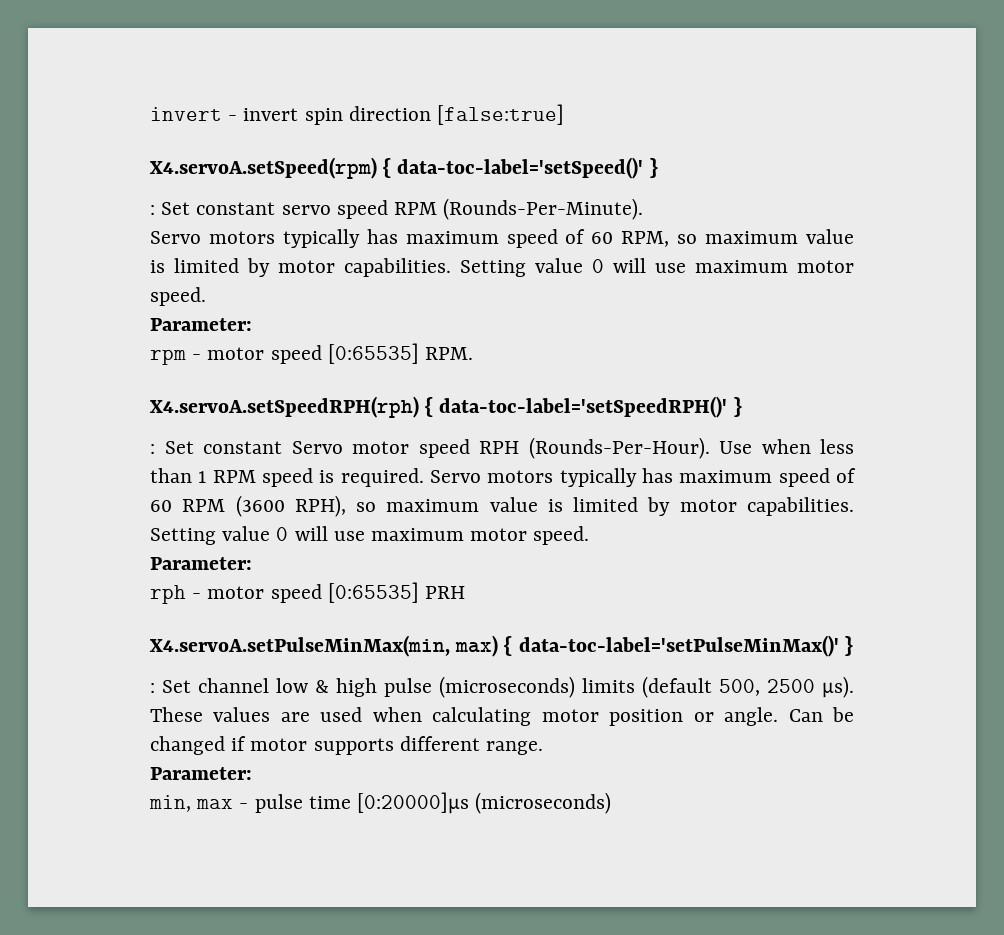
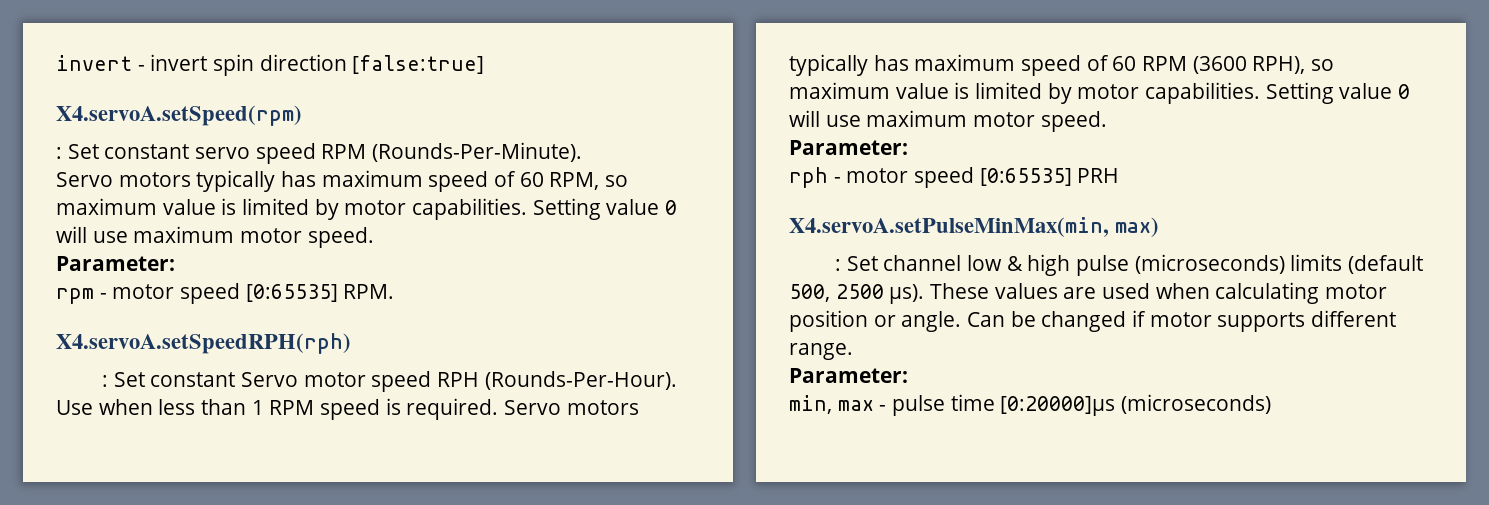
- X4.servoA.setSpeed(rpm) { data-toc-label='setSpeed()' }
+ X4.servoA.setSpeed(rpm)
- X4.servoA.setSpeedRPH(rph) { data-toc-label='setSpeedRPH()' }
+ X4.servoA.setSpeedRPH(rph)
- X4.servoA.setPulseMinMax(min, max) { data-toc-label='setPulseMinMax()' }
+ X4.servoA.setPulseMinMax(min, max)

